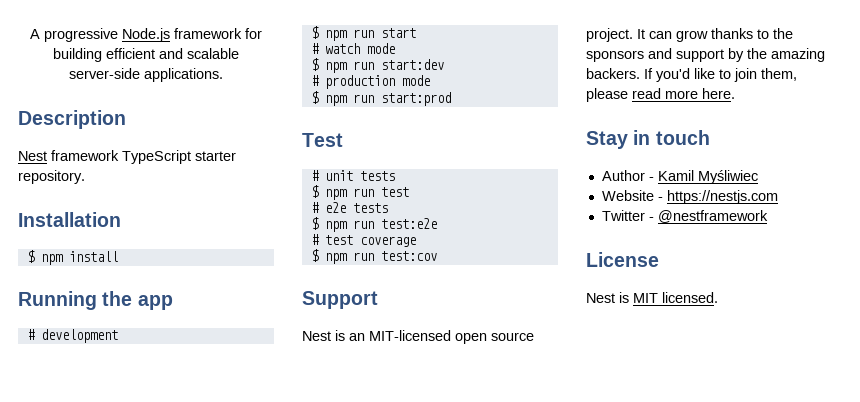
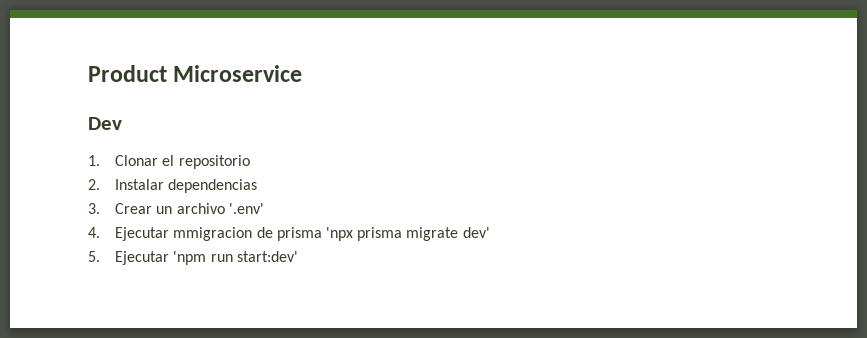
- A progressive Node.js framework for building efficient and scalable server-side applications.
- Description
- Nest framework TypeScript starter repository.
- Installation
- $ npm install
- Running the app
- # development
- $ npm run start
- # watch mode
- $ npm run start:dev
- # production mode
- $ npm run start:prod
- Test
- # unit tests
- $ npm run test
- # e2e tests
- $ npm run test:e2e
- # test coverage
- $ npm run test:cov
- Support
- Nest is an MIT-licensed open source project. It can grow thanks to the sponsors and support by the amazing backers. If you'd like to join them, please read more here.
- Stay in touch
- Author - Kamil Myśliwiec
- Website - https://nestjs.com
- Twitter - @nestframework
- License
- Nest is MIT licensed.
+ Product Microservice
+ Dev
+ 1. Clonar el repositorio
+ 2. Instalar dependencias
+ 3. Crear un archivo '.env'
+ 4. Ejecutar mmigracion de prisma 'npx prisma migrate dev'
+ 5. Ejecutar 'npm run start:dev'

